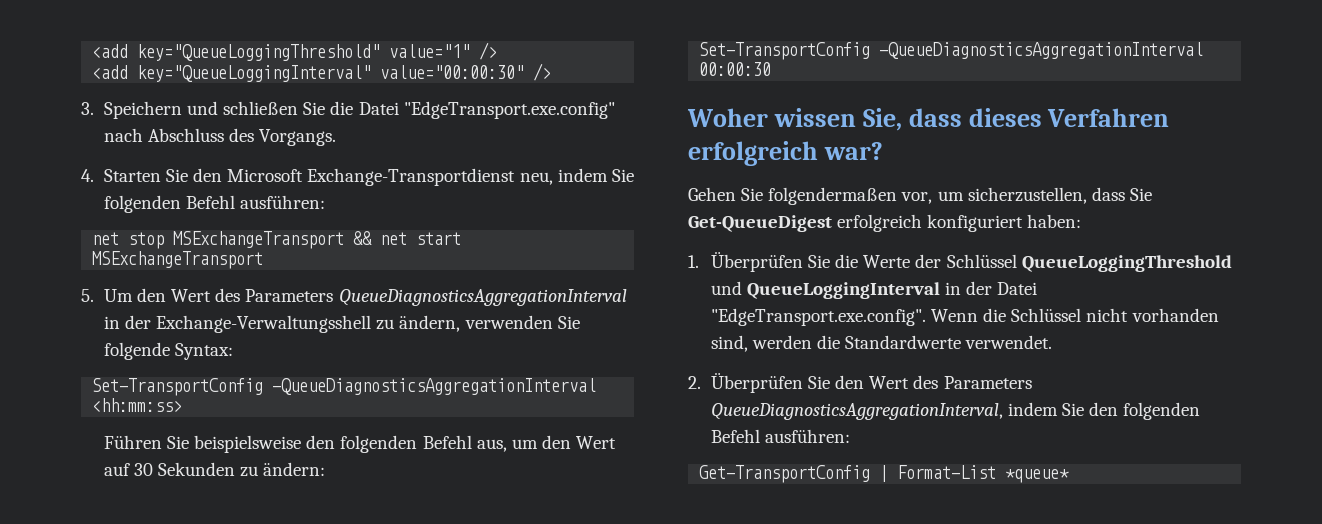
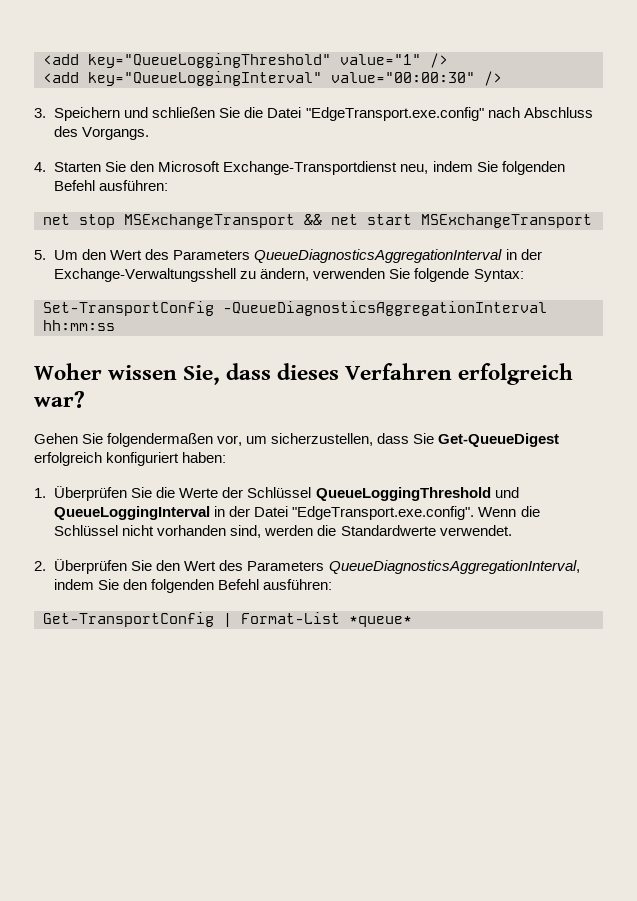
- Set-TransportConfig -QueueDiagnosticsAggregationInterval <hh:mm:ss>
- Führen Sie beispielsweise den folgenden Befehl aus, um den Wert auf 30 Sekunden zu ändern:
- Set-TransportConfig -QueueDiagnosticsAggregationInterval 00:00:30
+ Set-TransportConfig -QueueDiagnosticsAggregationInterval hh:mm:ss

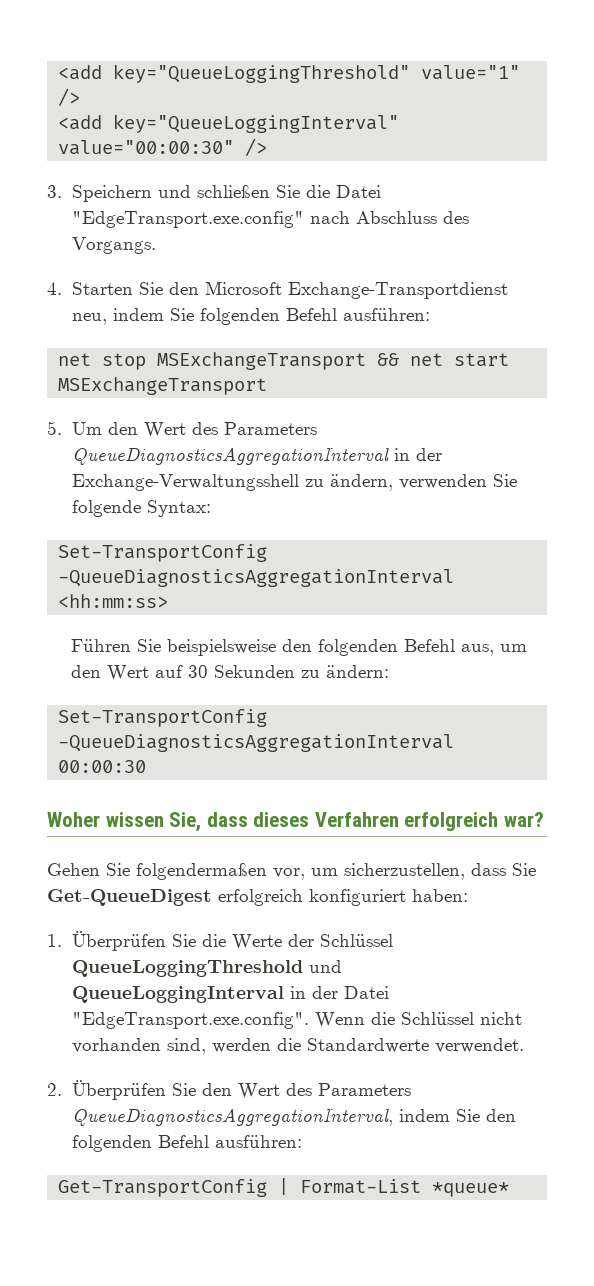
- Set-TransportConfig -QueueDiagnosticsAggregationInterval hh:mm:ss
+ Set-TransportConfig -QueueDiagnosticsAggregationInterval <hh:mm:ss>
+ Führen Sie beispielsweise den folgenden Befehl aus, um den Wert auf 30 Sekunden zu ändern:
+ Set-TransportConfig -QueueDiagnosticsAggregationInterval 00:00:30

